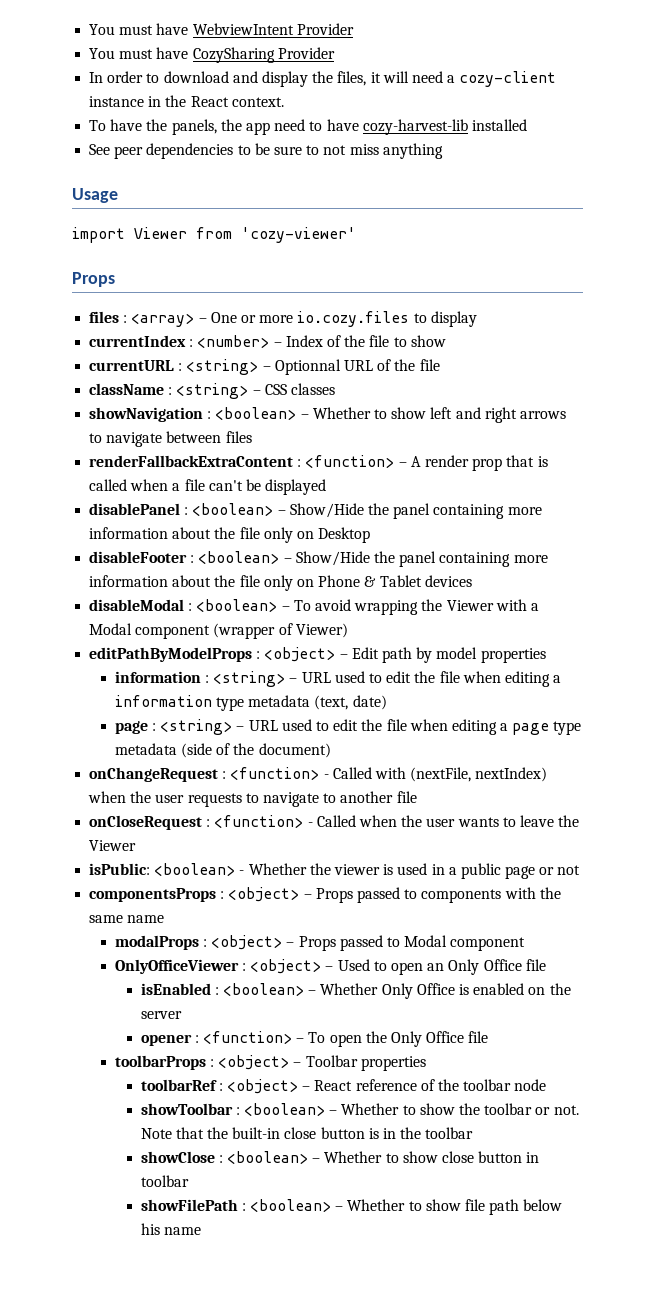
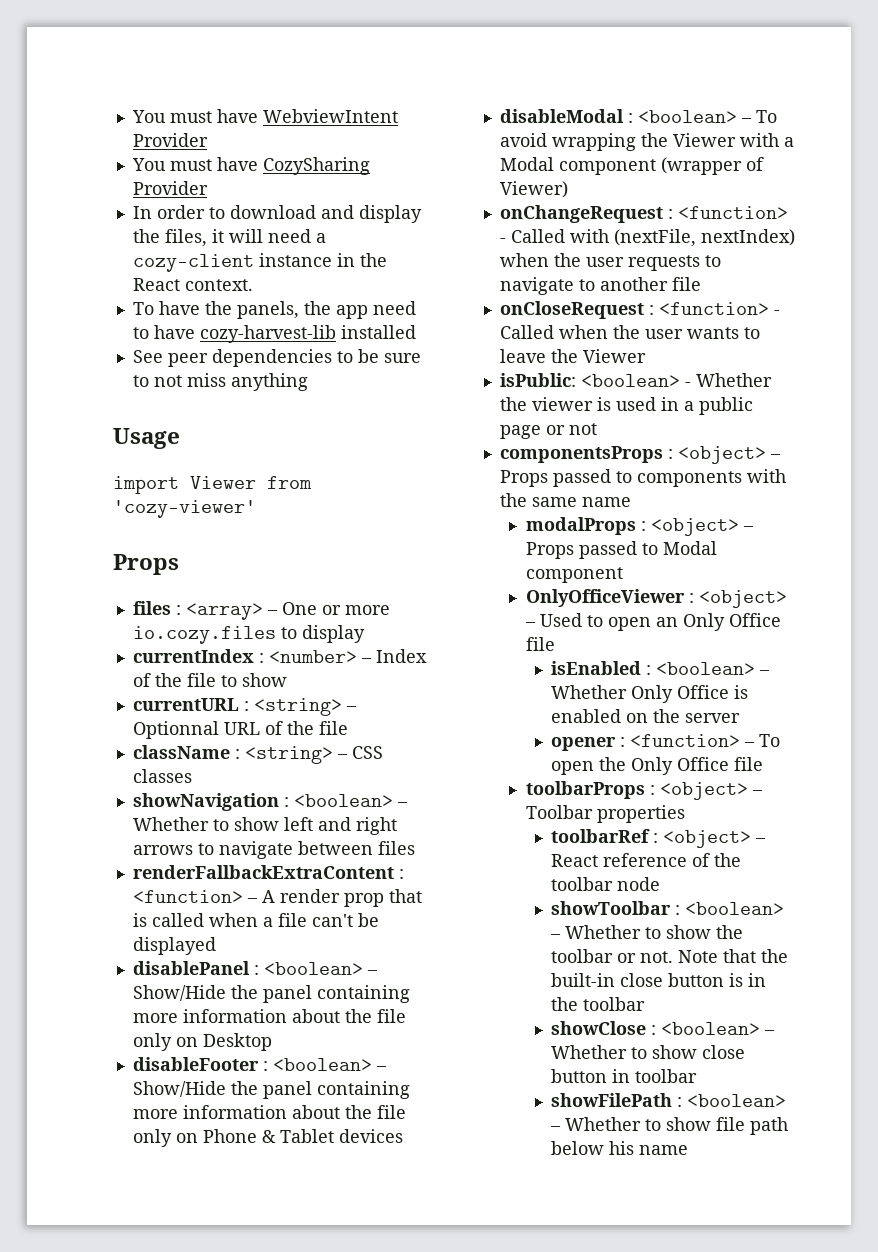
- editPathByModelProps : <object> – Edit path by model properties
- information : <string> – URL used to edit the file when editing a information type metadata (text, date)
- page : <string> – URL used to edit the file when editing a page type metadata (side of the document)

